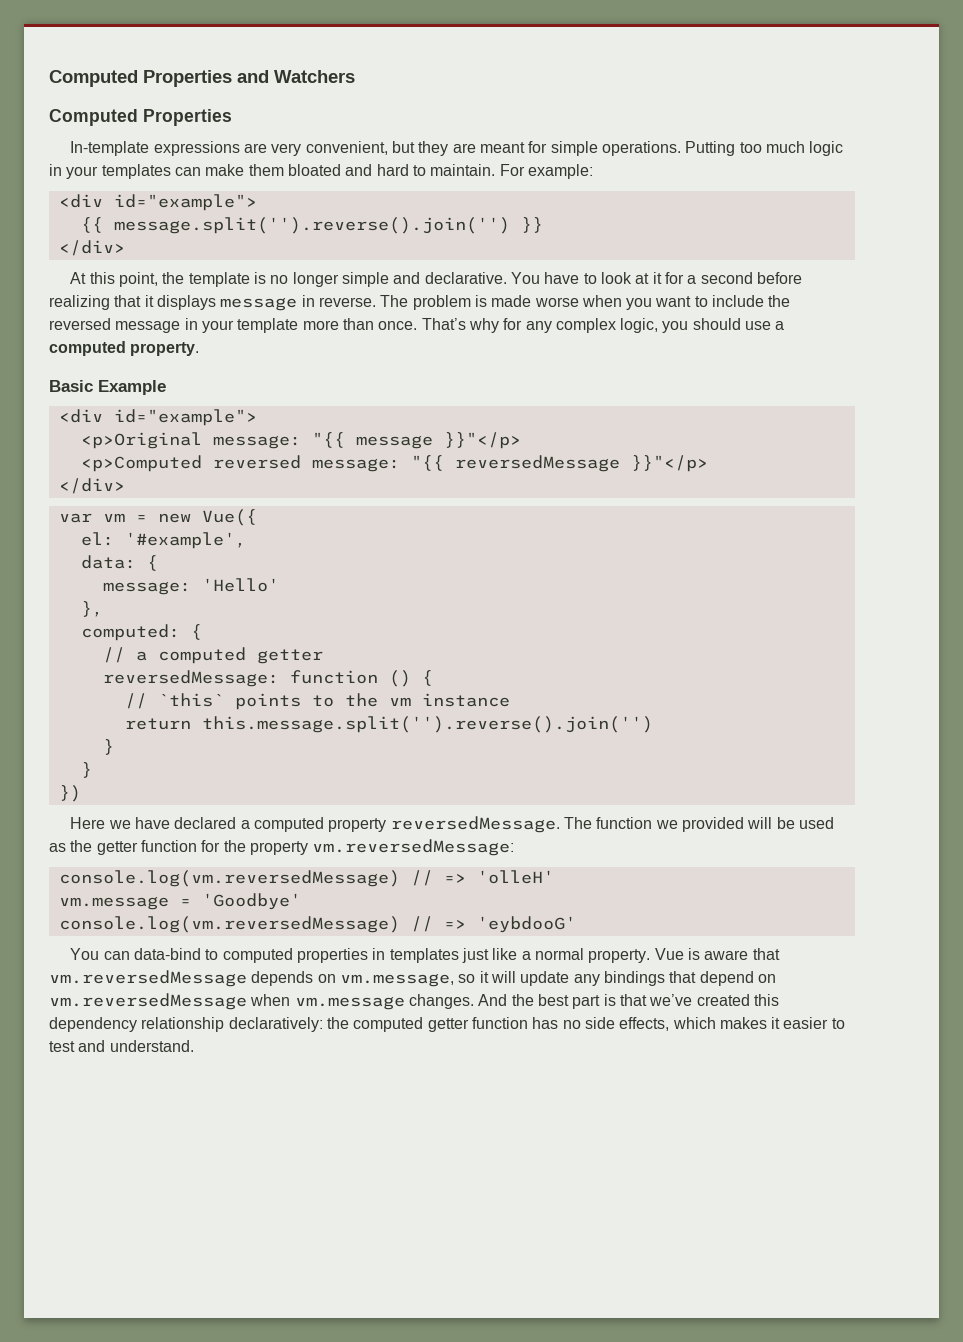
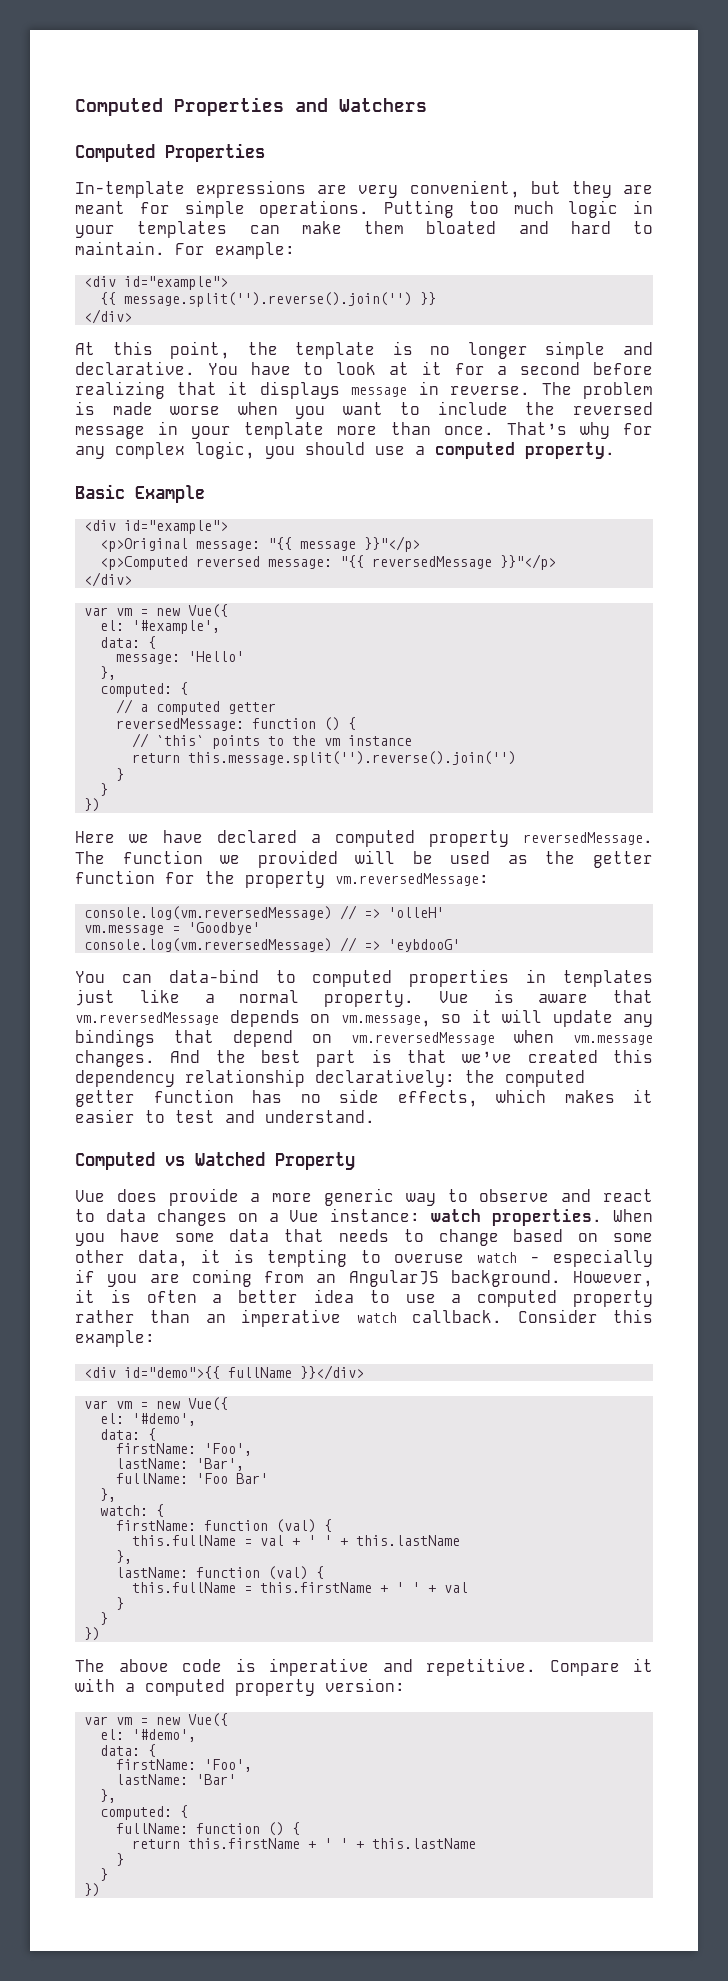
+ Computed vs Watched Property
+ Vue does provide a more generic way to observe and react to data changes on a Vue instance: watch properties. When you have some data that needs to change based on some other data, it is tempting to overuse watch - especially if you are coming from an AngularJS background. However, it is often a better idea to use a computed property rather than an imperative watch callback. Consider this example:
+ <div id="demo">{{ fullName }}</div>
+ var vm = new Vue({
+ el: '#demo',
+ data: {
+ firstName: 'Foo',
+ lastName: 'Bar',
+ fullName: 'Foo Bar'
+ },
+ watch: {
+ firstName: function (val) {
+ this.fullName = val + ' ' + this.lastName
+ },
+ lastName: function (val) {
+ this.fullName = this.firstName + ' ' + val
+ }
+ }
+ })
+ The above code is imperative and repetitive. Compare it with a computed property version:
+ var vm = new Vue({
+ el: '#demo',
+ data: {
+ firstName: 'Foo',
+ lastName: 'Bar'
+ },
+ computed: {
+ fullName: function () {
+ return this.firstName + ' ' + this.lastName
+ }
+ }
+ })

